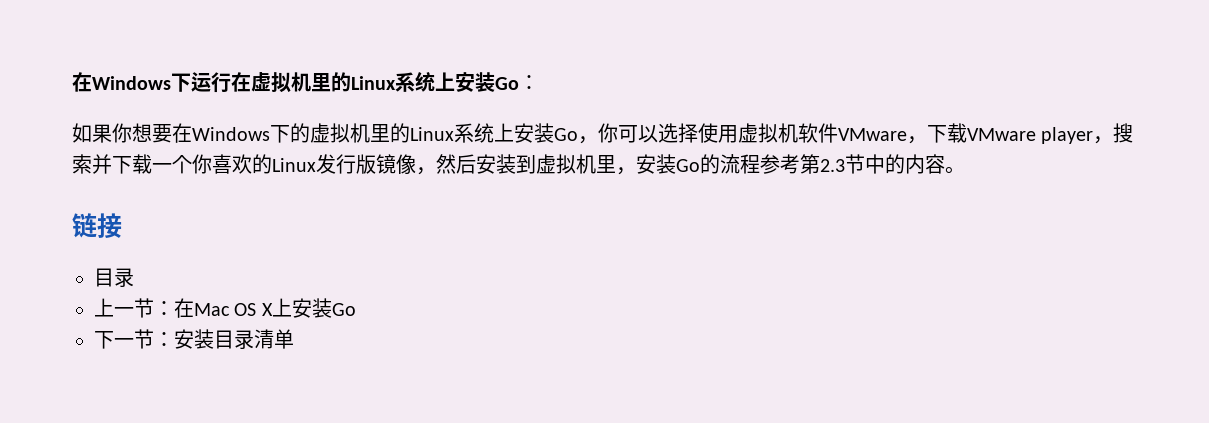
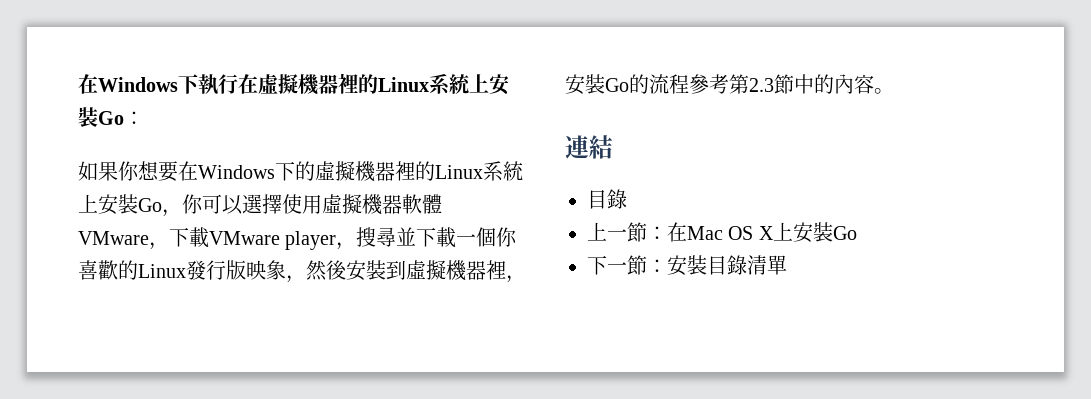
- 在Windows下运行在虚拟机里的Linux系统上安装Go：
+ 在Windows下執行在虛擬機器裡的Linux系統上安裝Go：
- 如果你想要在Windows下的虚拟机里的Linux系统上安装Go，你可以选择使用虚拟机软件VMware，下载VMware player，搜索并下载一个你喜欢的Linux发行版镜像，然后安装到虚拟机里，安装Go的流程参考第2.3节中的内容。
+ 如果你想要在Windows下的虛擬機器裡的Linux系統上安裝Go，你可以選擇使用虛擬機器軟體VMware，下載VMware player，搜尋並下載一個你喜歡的Linux發行版映象，然後安裝到虛擬機器裡，安裝Go的流程參考第2.3節中的內容。
- 链接
- 目录
+ 連結
+ 目錄
- 上一节：在Mac OS X上安装Go
+ 上一節：在Mac OS X上安裝Go
- 下一节：安装目录清单
+ 下一節：安裝目錄清單

